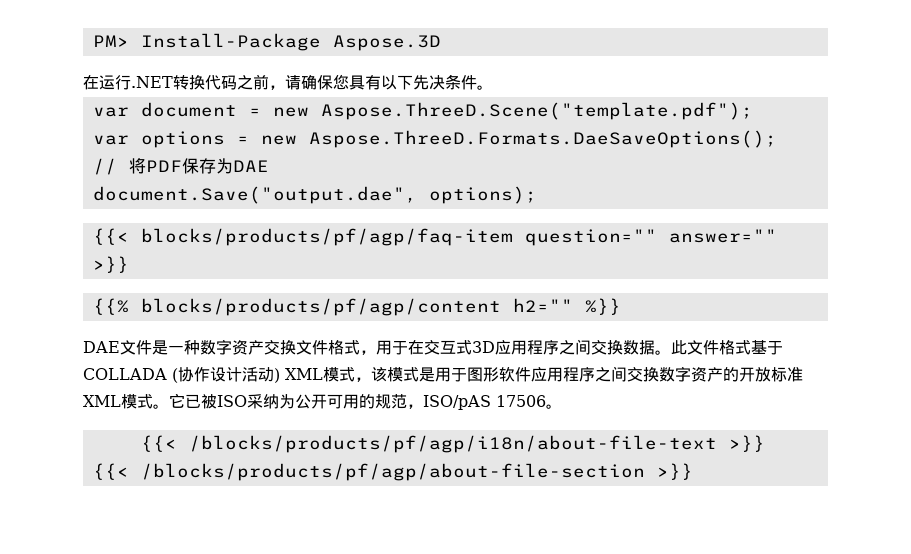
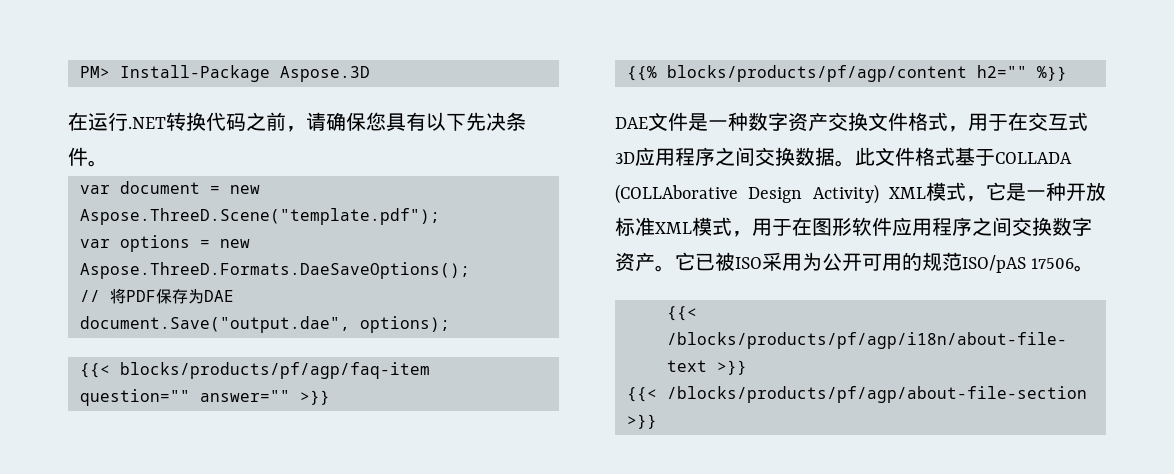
- 此文件格式基于COLLADA (协作设计活动) XML模式，该模式是用于图形软件应用程序之间交换数字资产的开放标准XML模式。
+ 此文件格式基于COLLADA (COLLAborative Design Activity) XML模式，它是一种开放标准XML模式，用于在图形软件应用程序之间交换数字资产。
- 它已被ISO采纳为公开可用的规范，ISO/pAS 17506。
+ 它已被ISO采用为公开可用的规范ISO/pAS 17506。

